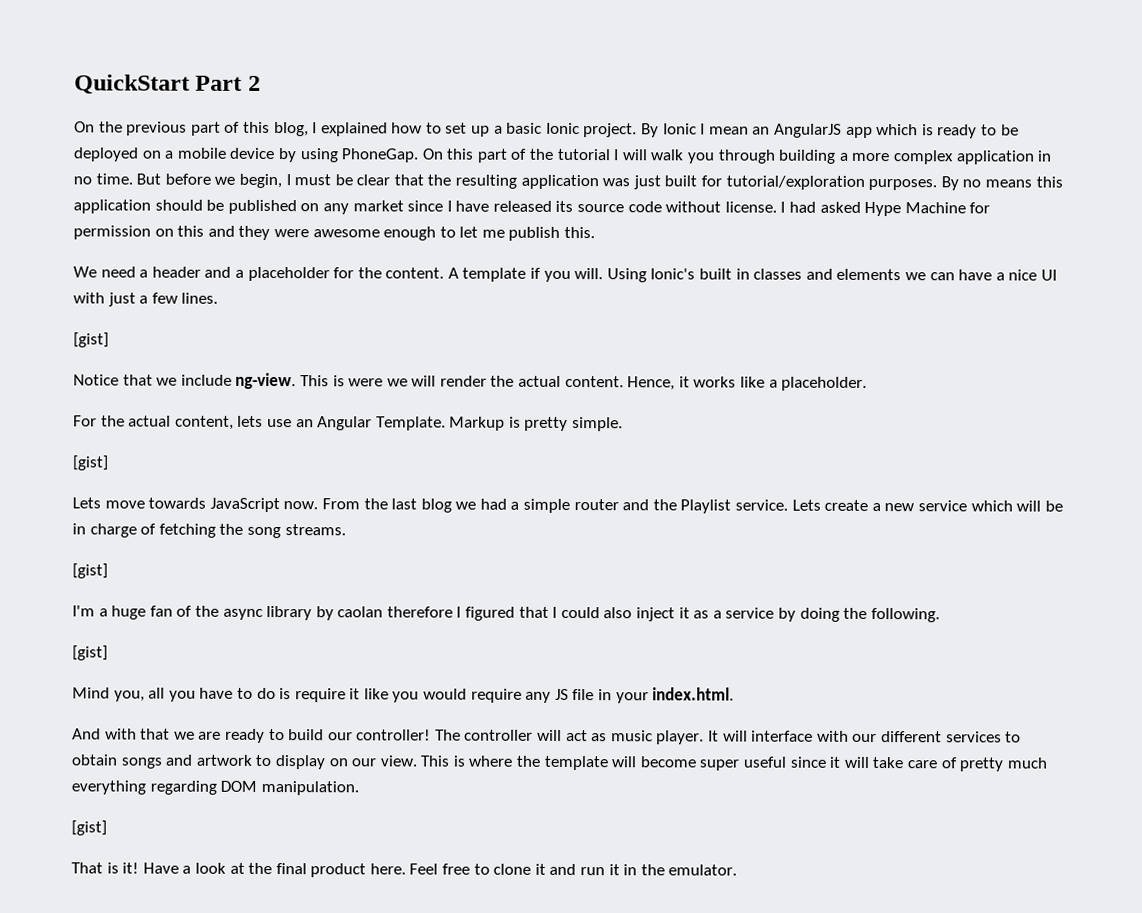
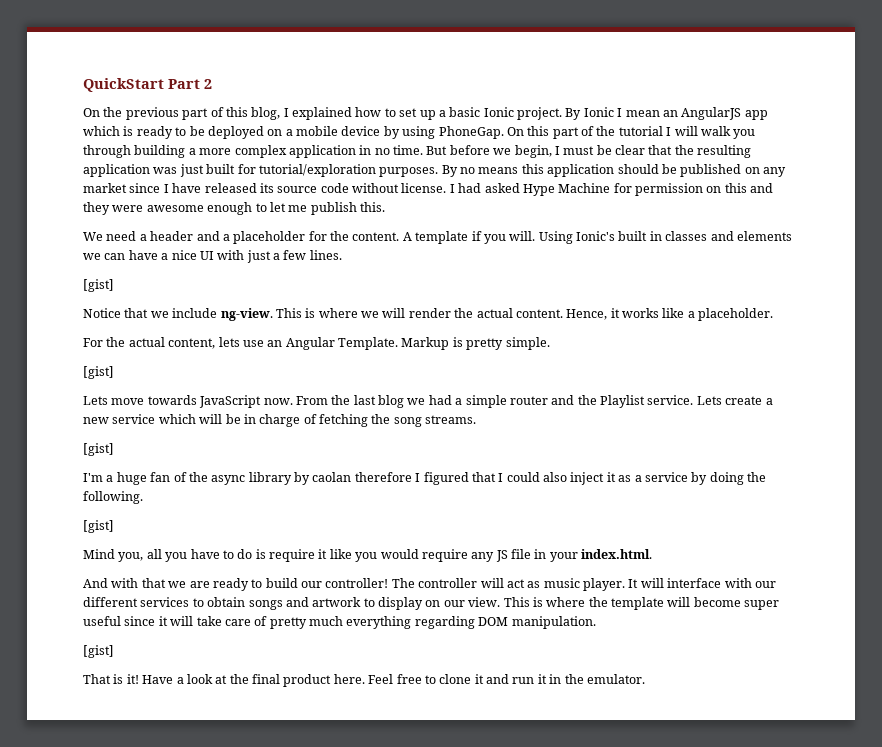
- This is were we will render the actual content.
+ This is where we will render the actual content.

